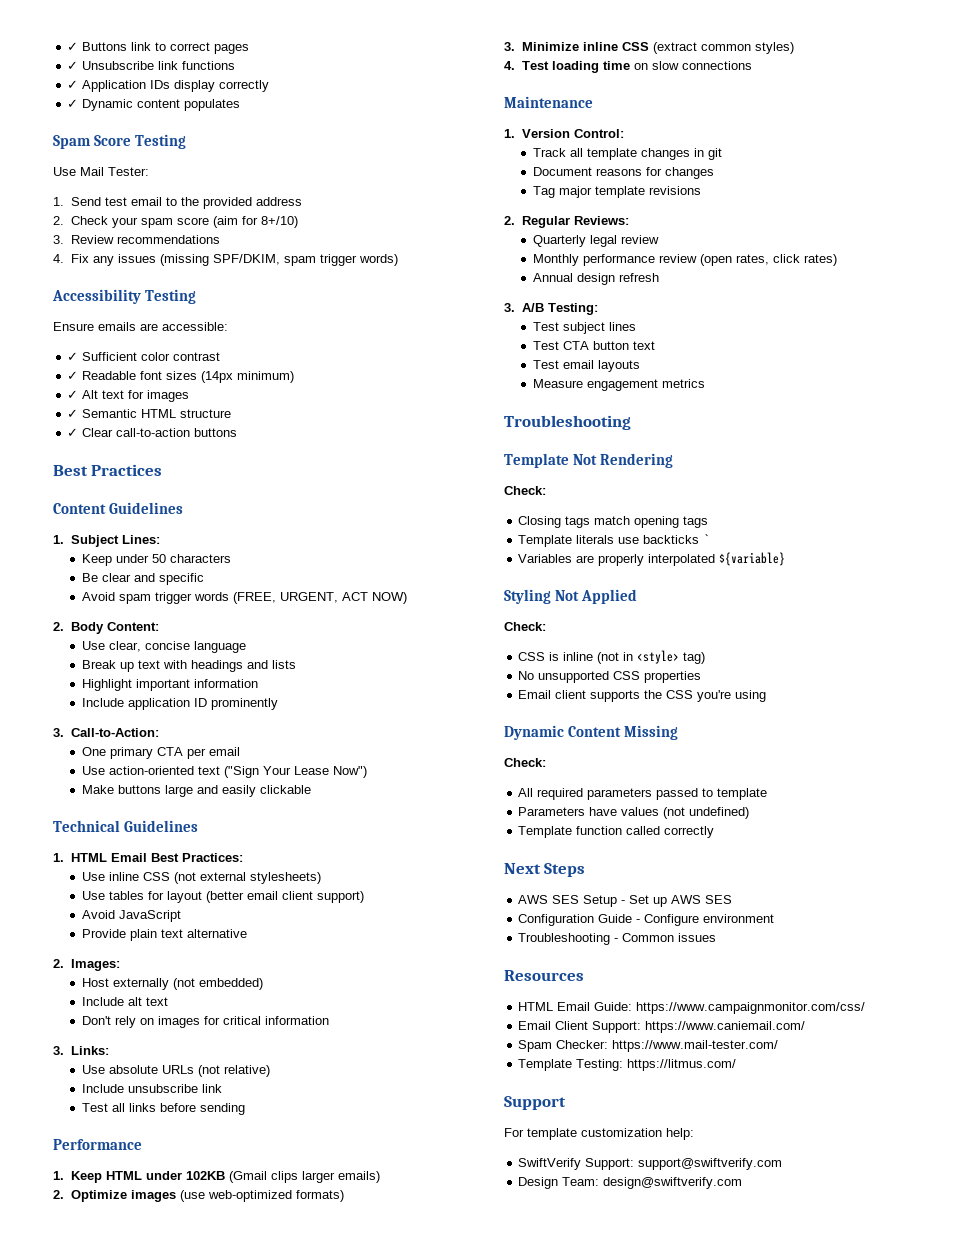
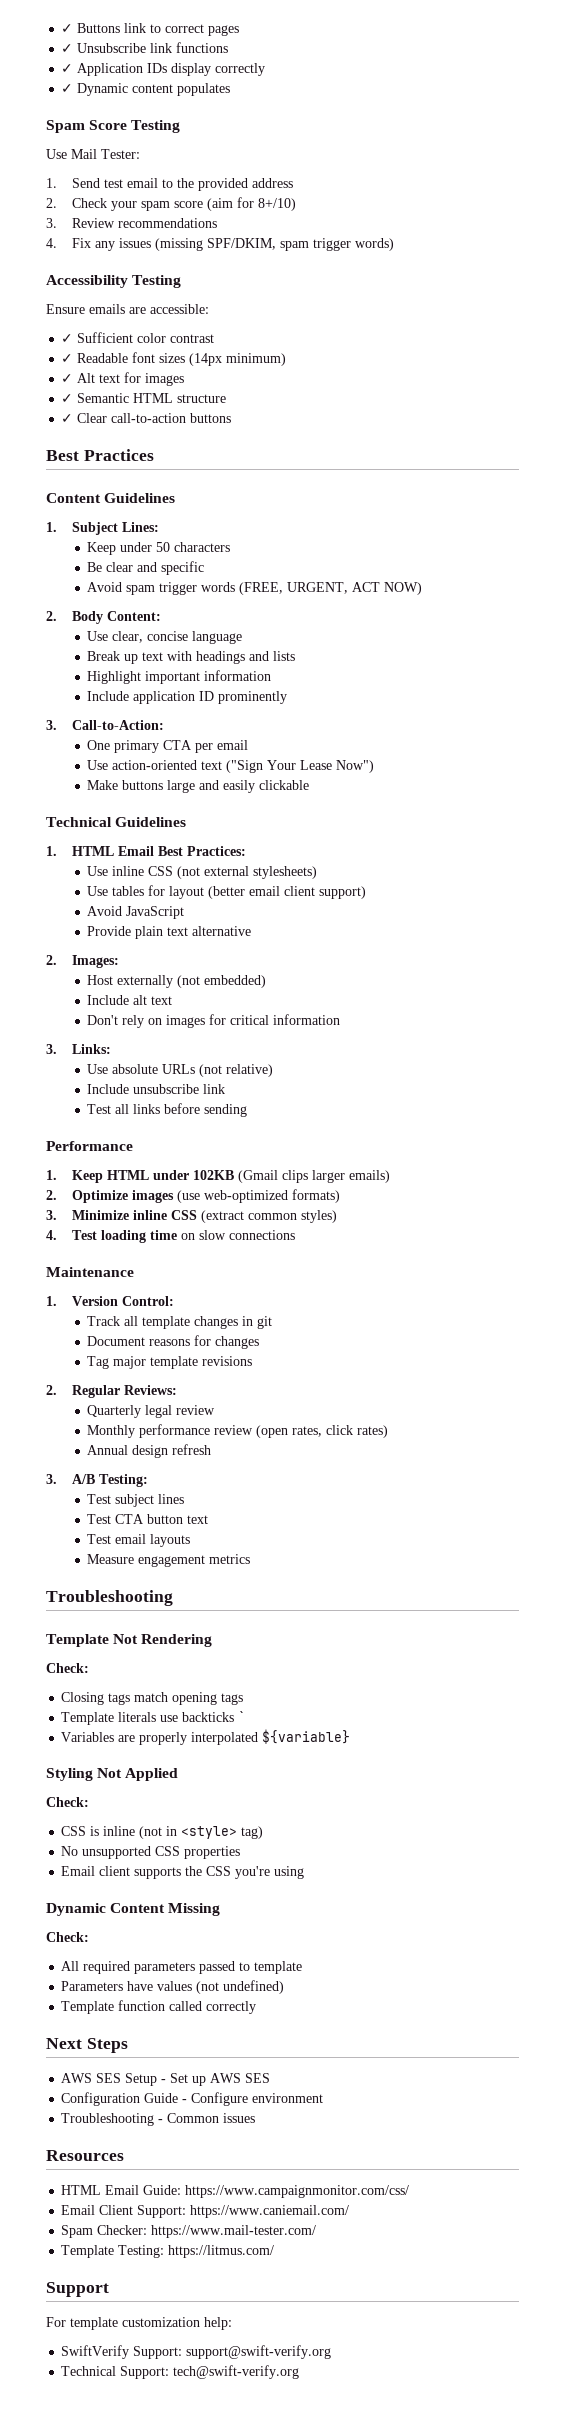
- SwiftVerify Support: support@swiftverify.com
- Design Team: design@swiftverify.com
+ SwiftVerify Support: support@swift-verify.org
+ Technical Support: tech@swift-verify.org

